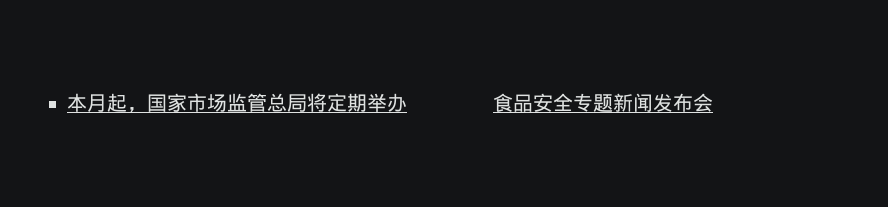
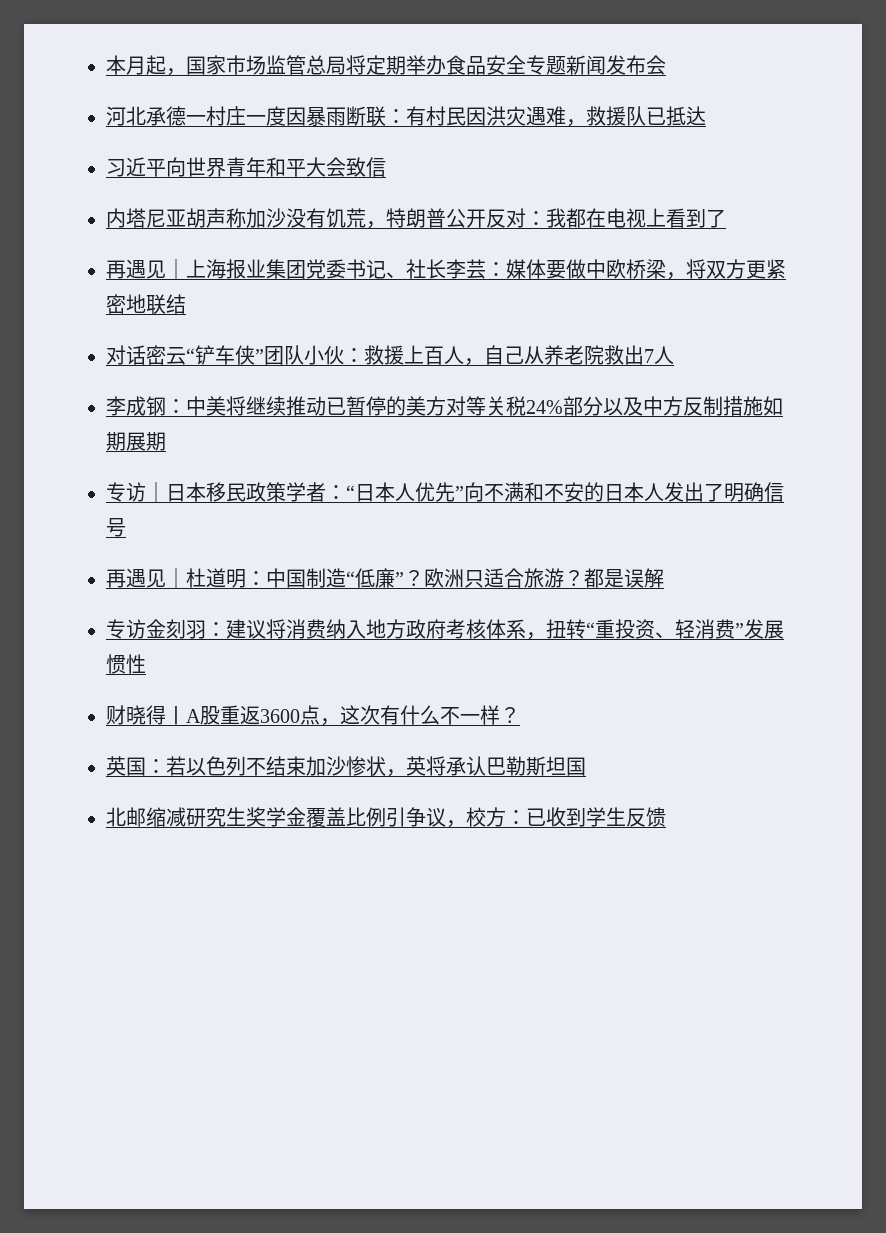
+ 河北承德一村庄一度因暴雨断联：有村民因洪灾遇难，救援队已抵达
+ 习近平向世界青年和平大会致信
+ 内塔尼亚胡声称加沙没有饥荒，特朗普公开反对：我都在电视上看到了
+ 再遇见｜上海报业集团党委书记、社长李芸：媒体要做中欧桥梁，将双方更紧密地联结
+ 对话密云“铲车侠”团队小伙：救援上百人，自己从养老院救出7人
+ 李成钢：中美将继续推动已暂停的美方对等关税24%部分以及中方反制措施如期展期
+ 专访｜日本移民政策学者：“日本人优先”向不满和不安的日本人发出了明确信号
+ 再遇见｜杜道明：中国制造“低廉”？欧洲只适合旅游？都是误解
+ 专访金刻羽：建议将消费纳入地方政府考核体系，扭转“重投资、轻消费”发展惯性
+ 财晓得丨A股重返3600点，这次有什么不一样？
+ 英国：若以色列不结束加沙惨状，英将承认巴勒斯坦国
+ 北邮缩减研究生奖学金覆盖比例引争议，校方：已收到学生反馈

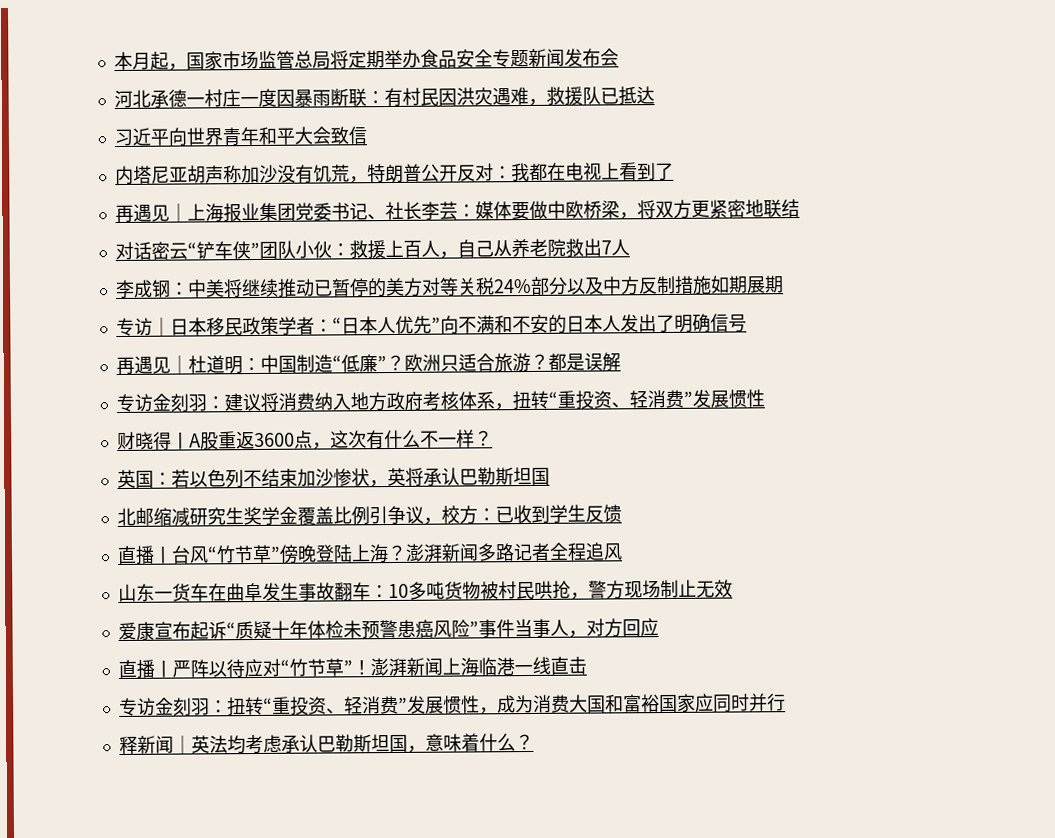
+ 直播丨台风“竹节草”傍晚登陆上海？澎湃新闻多路记者全程追风
+ 山东一货车在曲阜发生事故翻车：10多吨货物被村民哄抢，警方现场制止无效
+ 爱康宣布起诉“质疑十年体检未预警患癌风险”事件当事人，对方回应
+ 直播丨严阵以待应对“竹节草”！澎湃新闻上海临港一线直击
+ 专访金刻羽：扭转“重投资、轻消费”发展惯性，成为消费大国和富裕国家应同时并行
+ 释新闻｜英法均考虑承认巴勒斯坦国，意味着什么？

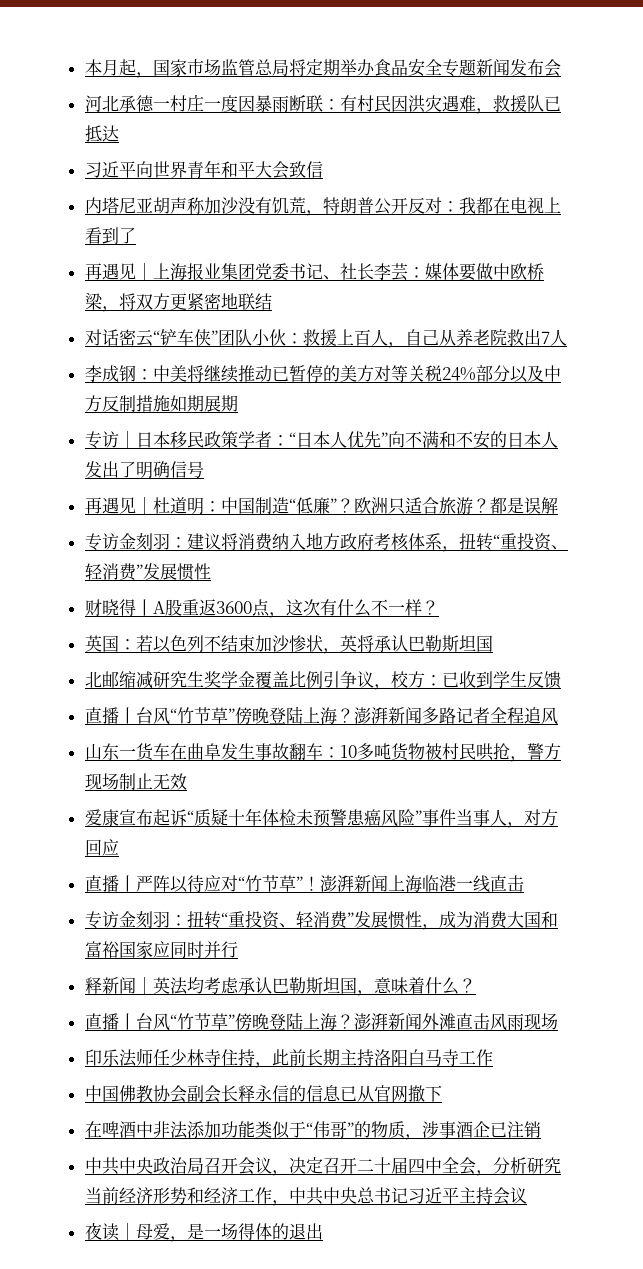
+ 直播丨台风“竹节草”傍晚登陆上海？澎湃新闻外滩直击风雨现场
+ 印乐法师任少林寺住持，此前长期主持洛阳白马寺工作
+ 中国佛教协会副会长释永信的信息已从官网撤下
+ 在啤酒中非法添加功能类似于“伟哥”的物质，涉事酒企已注销
+ 中共中央政治局召开会议，决定召开二十届四中全会，分析研究当前经济形势和经济工作，中共中央总书记习近平主持会议
+ 夜读｜母爱，是一场得体的退出

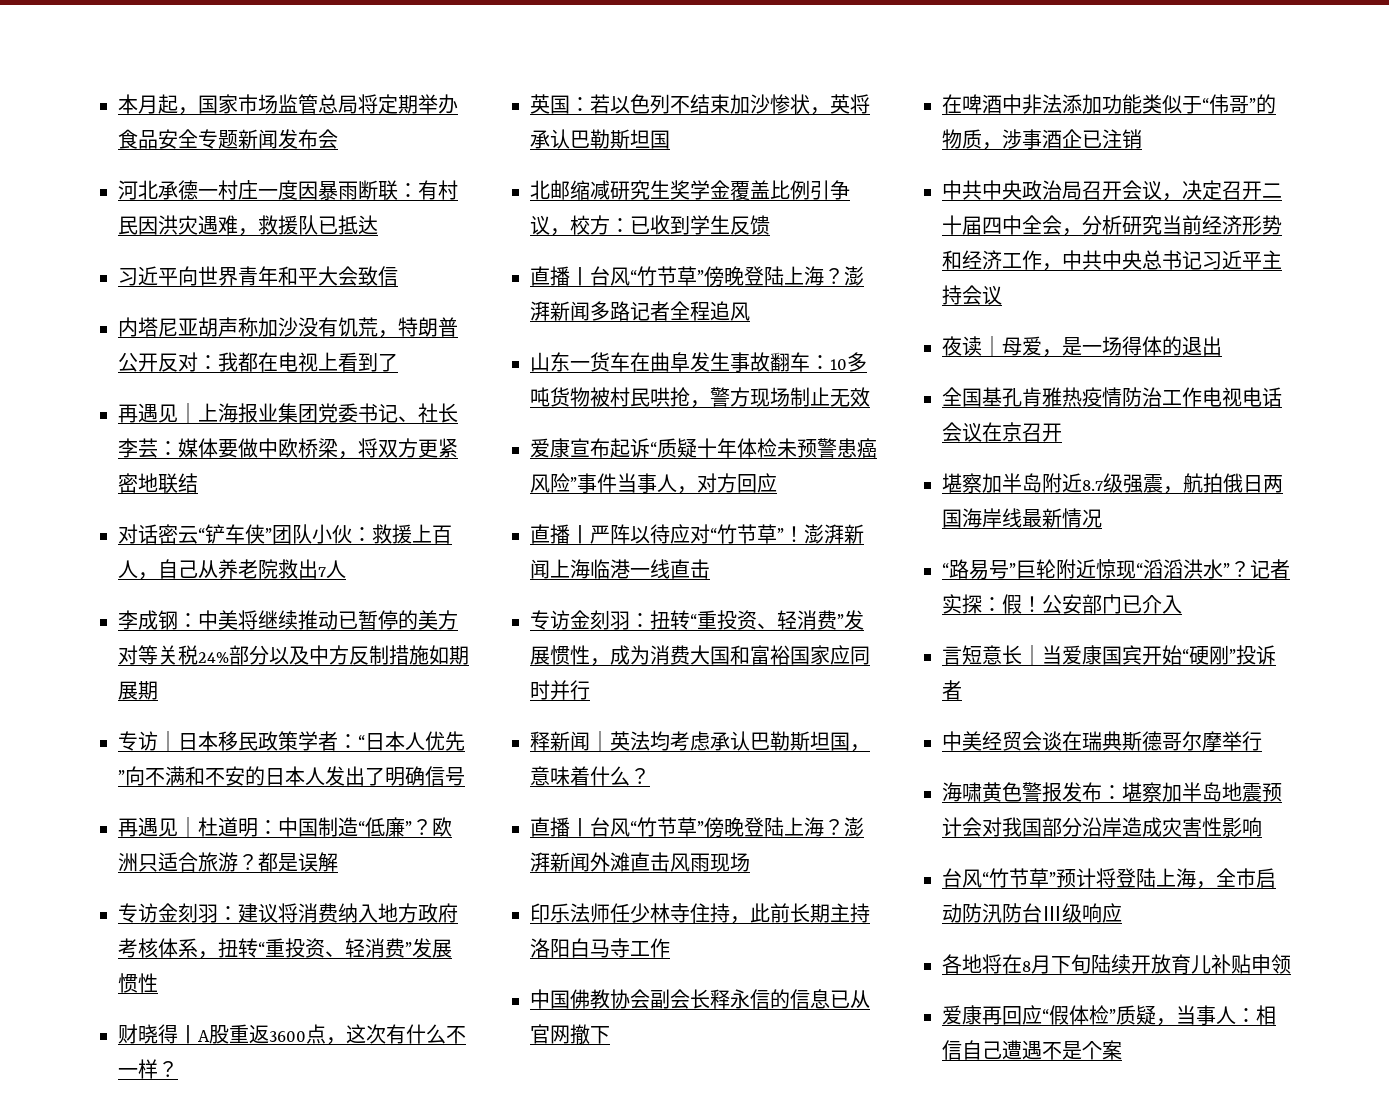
+ 全国基孔肯雅热疫情防治工作电视电话会议在京召开
+ 堪察加半岛附近8.7级强震，航拍俄日两国海岸线最新情况
+ “路易号”巨轮附近惊现“滔滔洪水”？记者实探：假！公安部门已介入
+ 言短意长｜当爱康国宾开始“硬刚”投诉者
+ 中美经贸会谈在瑞典斯德哥尔摩举行
+ 海啸黄色警报发布：堪察加半岛地震预计会对我国部分沿岸造成灾害性影响
+ 台风“竹节草”预计将登陆上海，全市启动防汛防台Ⅲ级响应
+ 各地将在8月下旬陆续开放育儿补贴申领
+ 爱康再回应“假体检”质疑，当事人：相信自己遭遇不是个案

